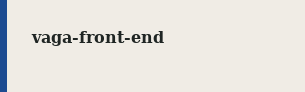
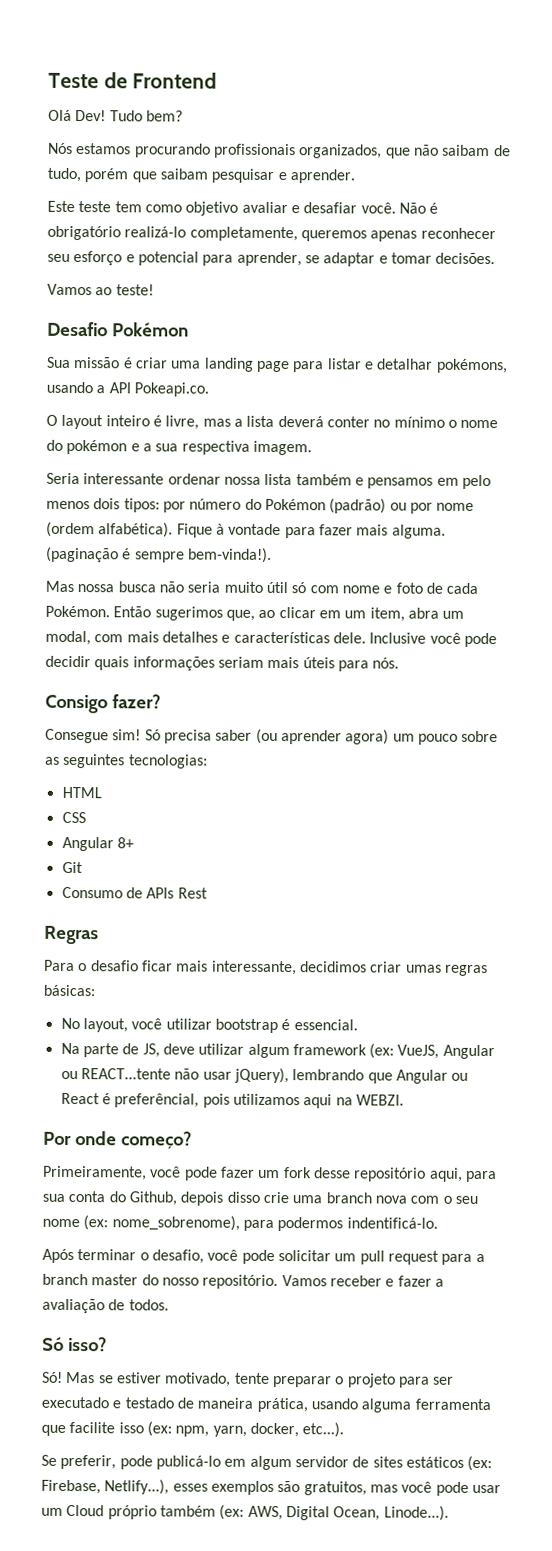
- vaga-front-end
+ Teste de Frontend
+ Olá Dev! Tudo bem?
+ Nós estamos procurando profissionais organizados, que não saibam de tudo, porém que saibam pesquisar e aprender.
+ Este teste tem como objetivo avaliar e desafiar você. Não é obrigatório realizá-lo completamente, queremos apenas reconhecer seu esforço e potencial para aprender, se adaptar e tomar decisões.
+ Vamos ao teste!
+ Desafio Pokémon
+ Sua missão é criar uma landing page para listar e detalhar pokémons, usando a API Pokeapi.co.
+ O layout inteiro é livre, mas a lista deverá conter no mínimo o nome do pokémon e a sua respectiva imagem.
+ Seria interessante ordenar nossa lista também e pensamos em pelo menos dois tipos: por número do Pokémon (padrão) ou por nome (ordem alfabética). Fique à vontade para fazer mais alguma. (paginação é sempre bem-vinda!).
+ Mas nossa busca não seria muito útil só com nome e foto de cada Pokémon. Então sugerimos que, ao clicar em um item, abra um modal, com mais detalhes e características dele. Inclusive você pode decidir quais informações seriam mais úteis para nós.
+ Consigo fazer?
+ Consegue sim! Só precisa saber (ou aprender agora) um pouco sobre as seguintes tecnologias:
+ HTML
+ CSS
+ Angular 8+
+ Git
+ Consumo de APIs Rest
+ Regras
+ Para o desafio ficar mais interessante, decidimos criar umas regras básicas:
+ No layout, você utilizar bootstrap é essencial.
+ Na parte de JS, deve utilizar algum framework (ex: VueJS, Angular ou REACT...tente não usar jQuery), lembrando que Angular ou React é preferêncial, pois utilizamos aqui na WEBZI.
+ Por onde começo?
+ Primeiramente, você pode fazer um fork desse repositório aqui, para sua conta do Github, depois disso crie uma branch nova com o seu nome (ex: nome_sobrenome), para podermos indentificá-lo.
+ Após terminar o desafio, você pode solicitar um pull request para a branch master do nosso repositório. Vamos receber e fazer a avaliação de todos.
+ Só isso?
+ Só! Mas se estiver motivado, tente preparar o projeto para ser executado e testado de maneira prática, usando alguma ferramenta que facilite isso (ex: npm, yarn, docker, etc...).
+ Se preferir, pode publicá-lo em algum servidor de sites estáticos (ex: Firebase, Netlify...), esses exemplos são gratuitos, mas você pode usar um Cloud próprio também (ex: AWS, Digital Ocean, Linode...).

